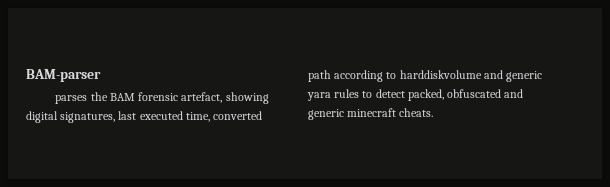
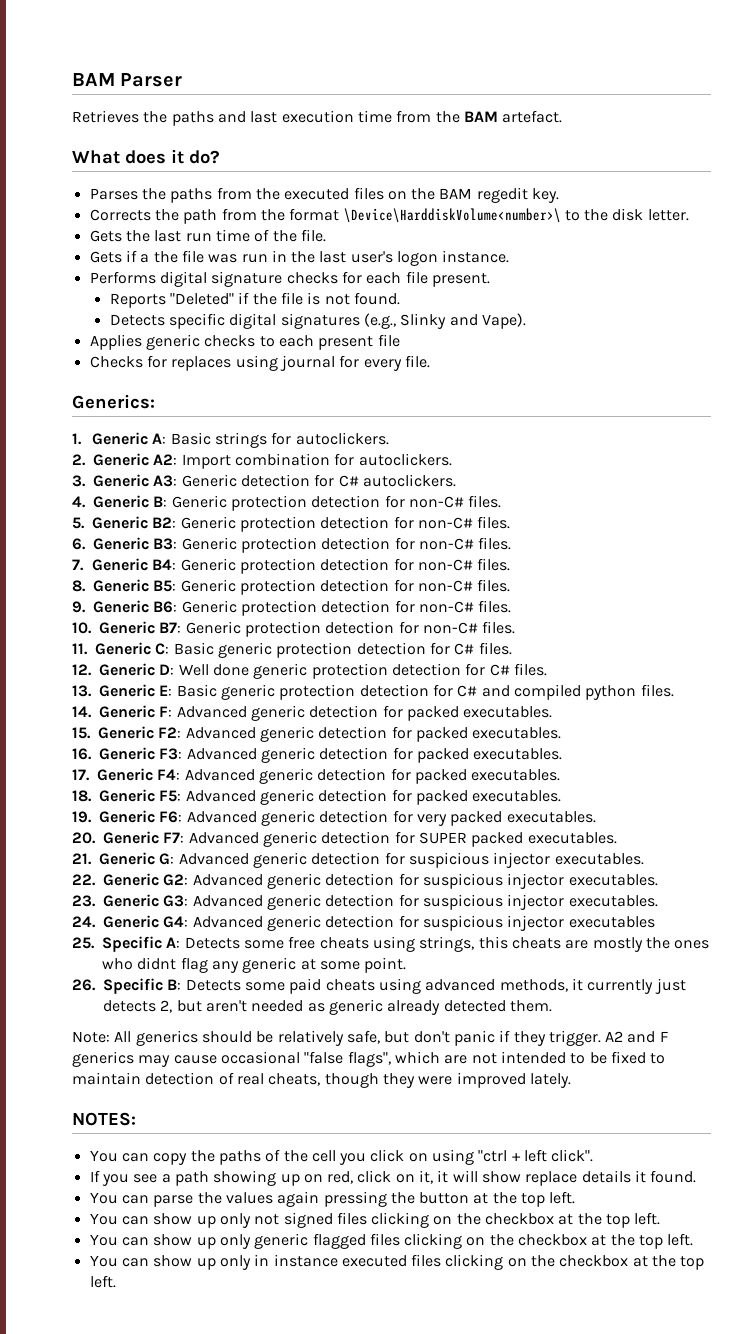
- BAM-parser
- parses the BAM forensic artefact, showing digital signatures, last executed time, converted path according to harddiskvolume and generic yara rules to detect packed, obfuscated and generic minecraft cheats.
+ BAM Parser
+ Retrieves the paths and last execution time from the BAM artefact.
+ What does it do?
+ Parses the paths from the executed files on the BAM regedit key.
+ Corrects the path from the format \Device\HarddiskVolume<number>\ to the disk letter.
+ Gets the last run time of the file.
+ Gets if a the file was run in the last user's logon instance.
+ Performs digital signature checks for each file present.
+ Reports "Deleted" if the file is not found.
+ Detects specific digital signatures (e.g., Slinky and Vape).
+ Applies generic checks to each present file
+ Checks for replaces using journal for every file.
+ Generics:
+ 1. Generic A: Basic strings for autoclickers.
+ 2. Generic A2: Import combination for autoclickers.
+ 3. Generic A3: Generic detection for C# autoclickers.
+ 4. Generic B: Generic protection detection for non-C# files.
+ 5. Generic B2: Generic protection detection for non-C# files.
+ 6. Generic B3: Generic protection detection for non-C# files.
+ 7. Generic B4: Generic protection detection for non-C# files.
+ 8. Generic B5: Generic protection detection for non-C# files.
+ 9. Generic B6: Generic protection detection for non-C# files.
+ 10. Generic B7: Generic protection detection for non-C# files.
+ 11. Generic C: Basic generic protection detection for C# files.
+ 12. Generic D: Well done generic protection detection for C# files.
+ 13. Generic E: Basic generic protection detection for C# and compiled python files.
+ 14. Generic F: Advanced generic detection for packed executables.
+ 15. Generic F2: Advanced generic detection for packed executables.
+ 16. Generic F3: Advanced generic detection for packed executables.
+ 17. Generic F4: Advanced generic detection for packed executables.
+ 18. Generic F5: Advanced generic detection for packed executables.
+ 19. Generic F6: Advanced generic detection for very packed executables.
+ 20. Generic F7: Advanced generic detection for SUPER packed executables.
+ 21. Generic G: Advanced generic detection for suspicious injector executables.
+ 22. Generic G2: Advanced generic detection for suspicious injector executables.
+ 23. Generic G3: Advanced generic detection for suspicious injector executables.
+ 24. Generic G4: Advanced generic detection for suspicious injector executables
+ 25. Specific A: Detects some free cheats using strings, this cheats are mostly the ones who didnt flag any generic at some point.
+ 26. Specific B: Detects some paid cheats using advanced methods, it currently just detects 2, but aren't needed as generic already detected them.
+ Note: All generics should be relatively safe, but don't panic if they trigger. A2 and F generics may cause occasional "false flags", which are not intended to be fixed to maintain detection of real cheats, though they were improved lately.
+ NOTES:
+ You can copy the paths of the cell you click on using "ctrl + left click".
+ If you see a path showing up on red, click on it, it will show replace details it found.
+ You can parse the values again pressing the button at the top left.
+ You can show up only not signed files clicking on the checkbox at the top left.
+ You can show up only generic flagged files clicking on the checkbox at the top left.
+ You can show up only in instance executed files clicking on the checkbox at the top left.

